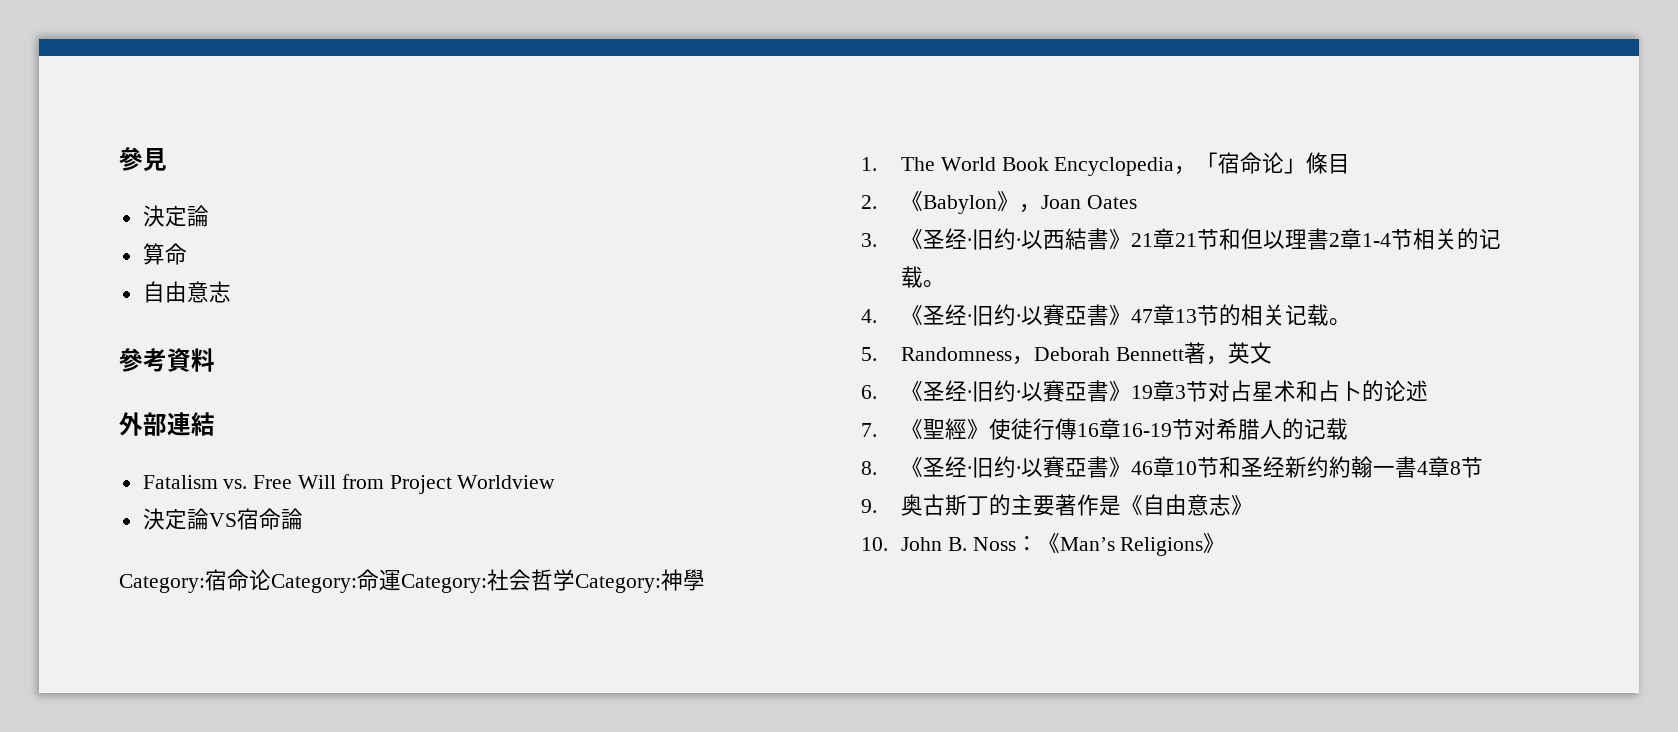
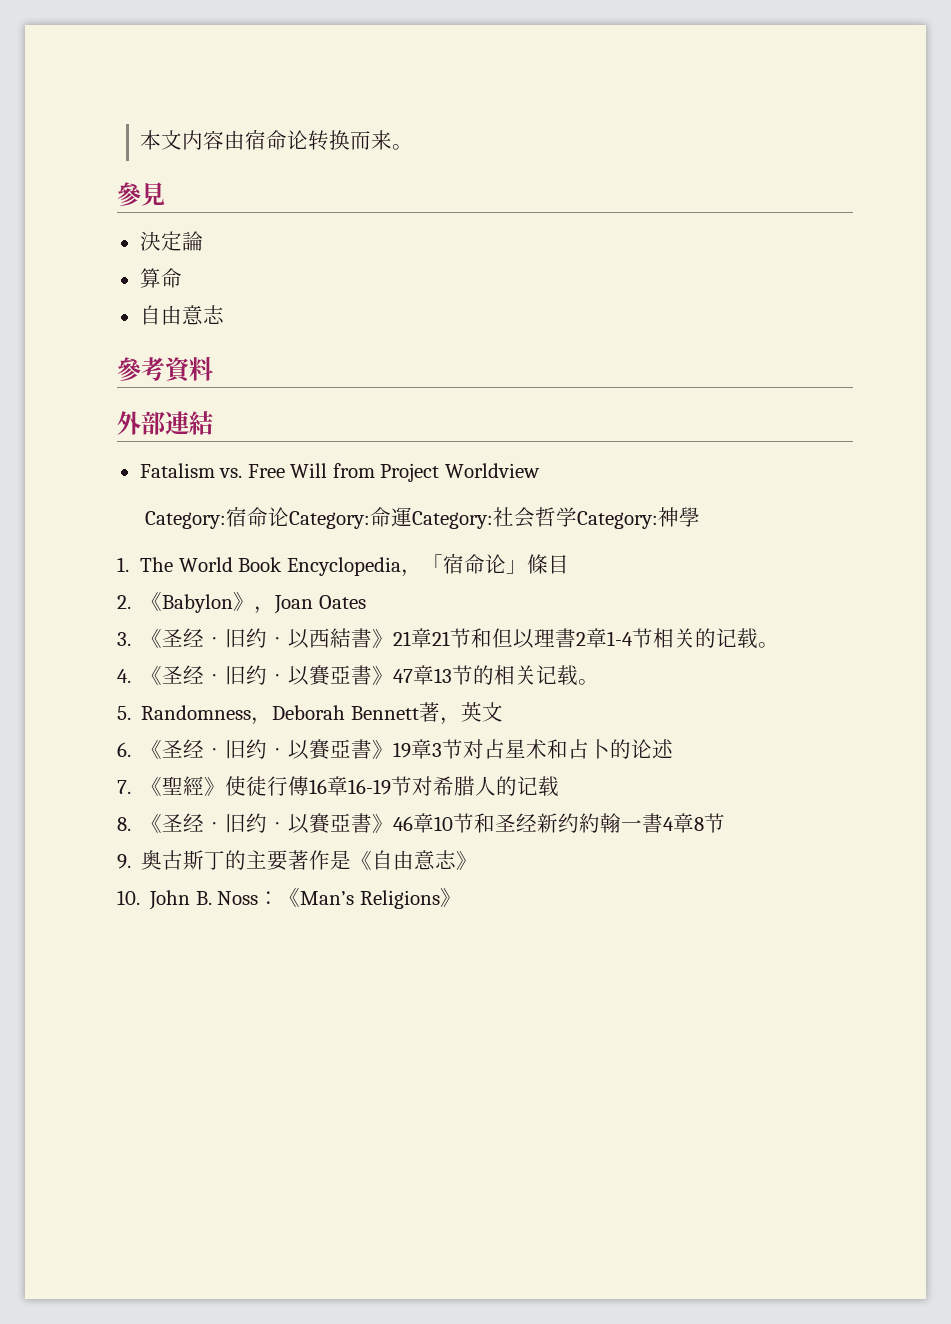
+ 本文内容由宿命论转换而来。
- 決定論VS宿命論

